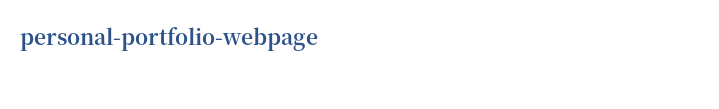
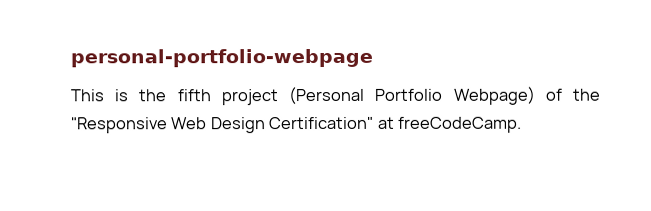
+ This is the fifth project (Personal Portfolio Webpage) of the "Responsive Web Design Certification" at freeCodeCamp.

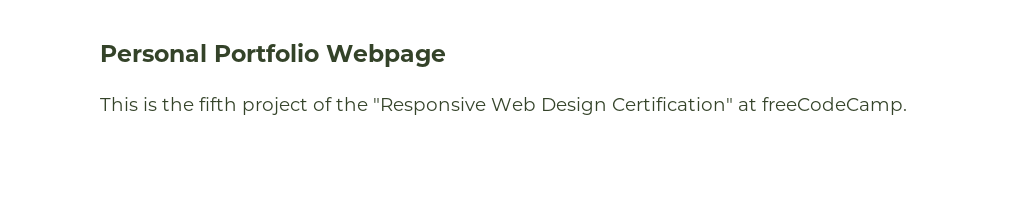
- personal-portfolio-webpage
+ Personal Portfolio Webpage
- This is the fifth project (Personal Portfolio Webpage) of the "Responsive Web Design Certification" at freeCodeCamp.
+ This is the fifth project of the "Responsive Web Design Certification" at freeCodeCamp.

